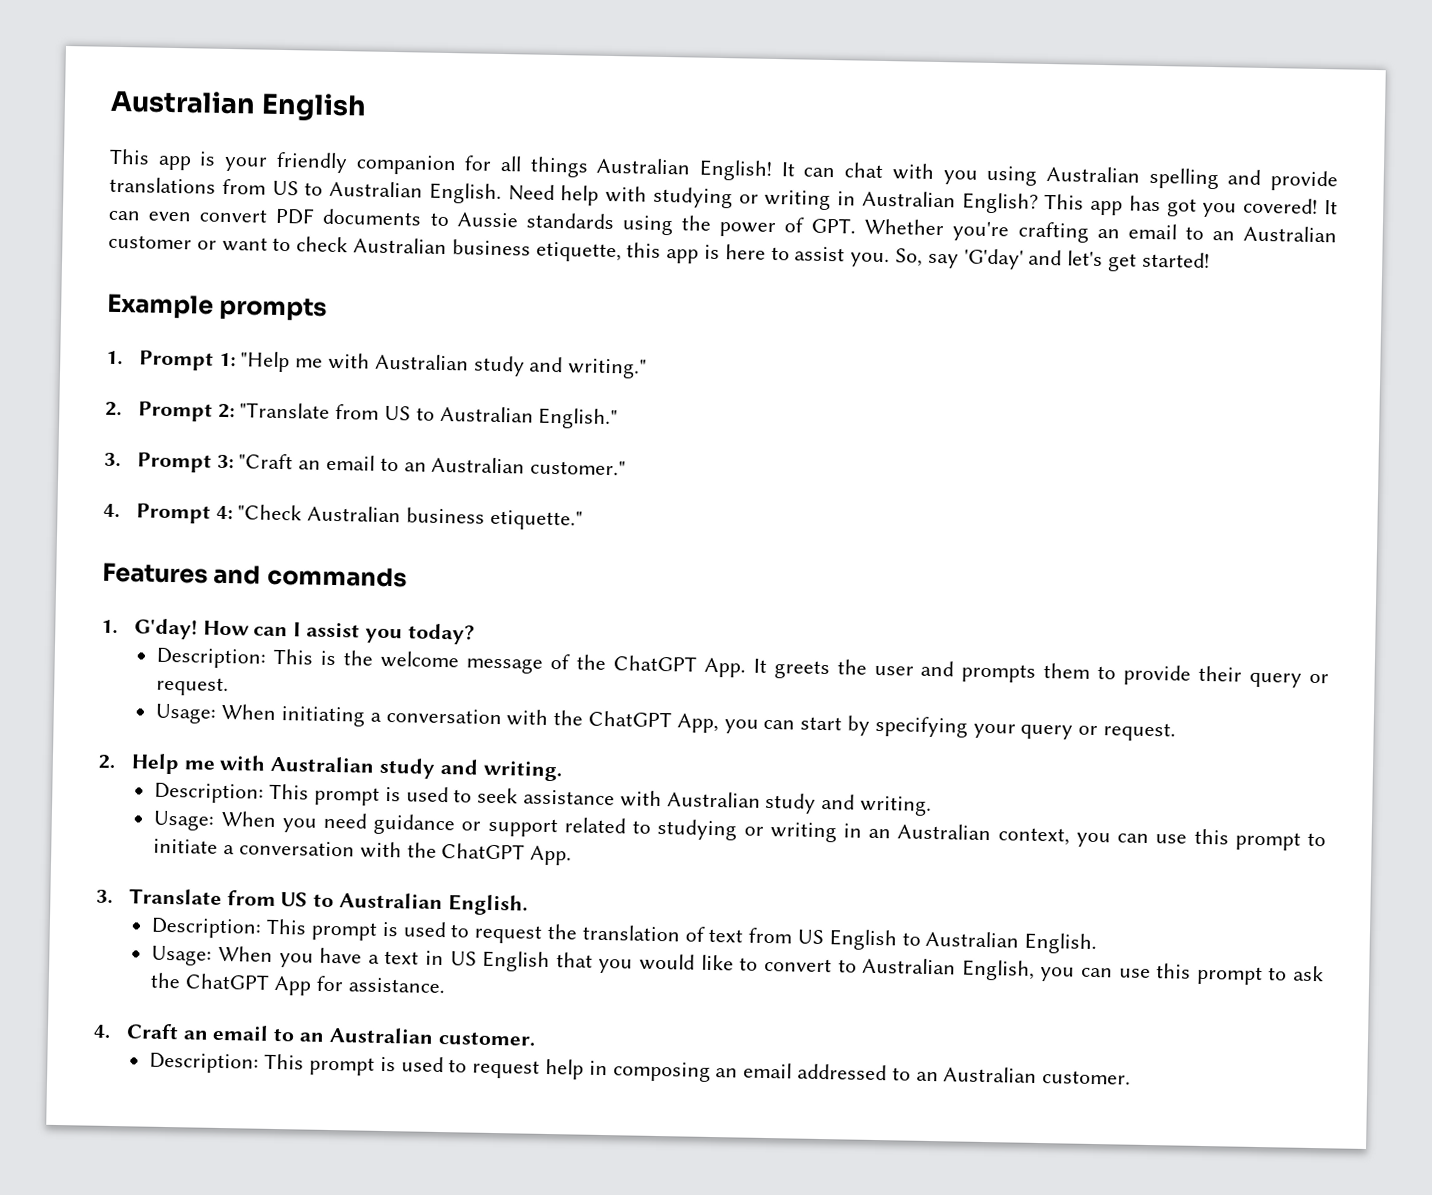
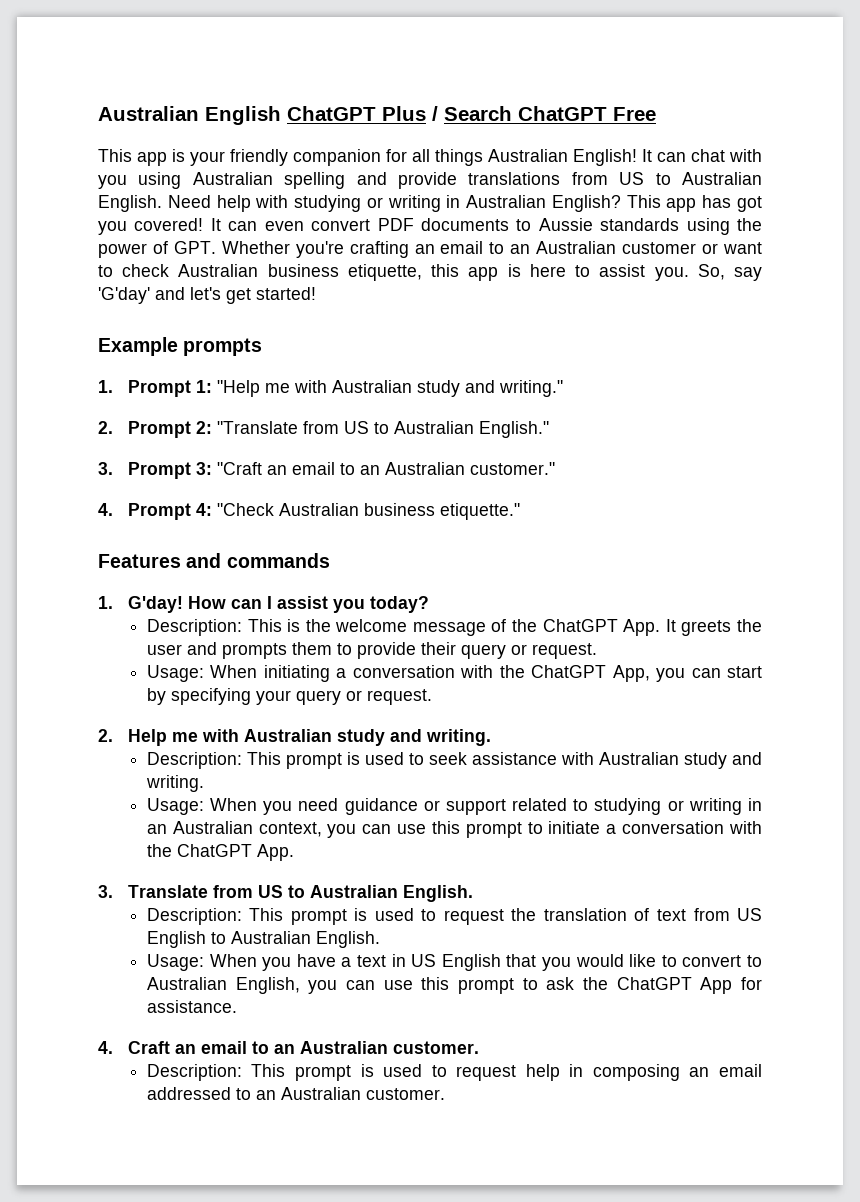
- Australian English
+ Australian English ChatGPT Plus / Search ChatGPT Free

